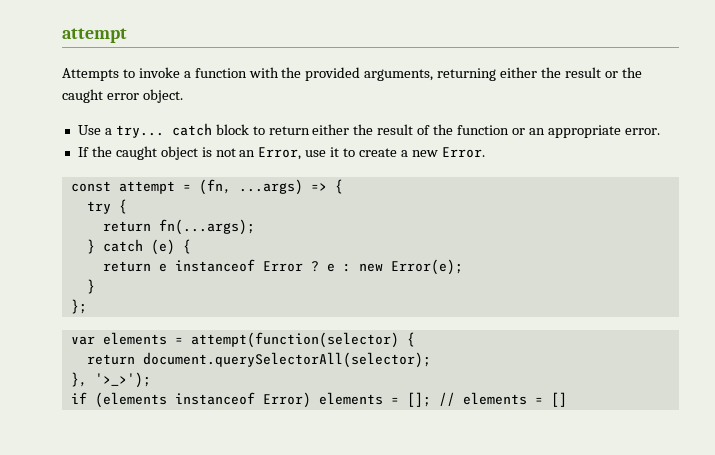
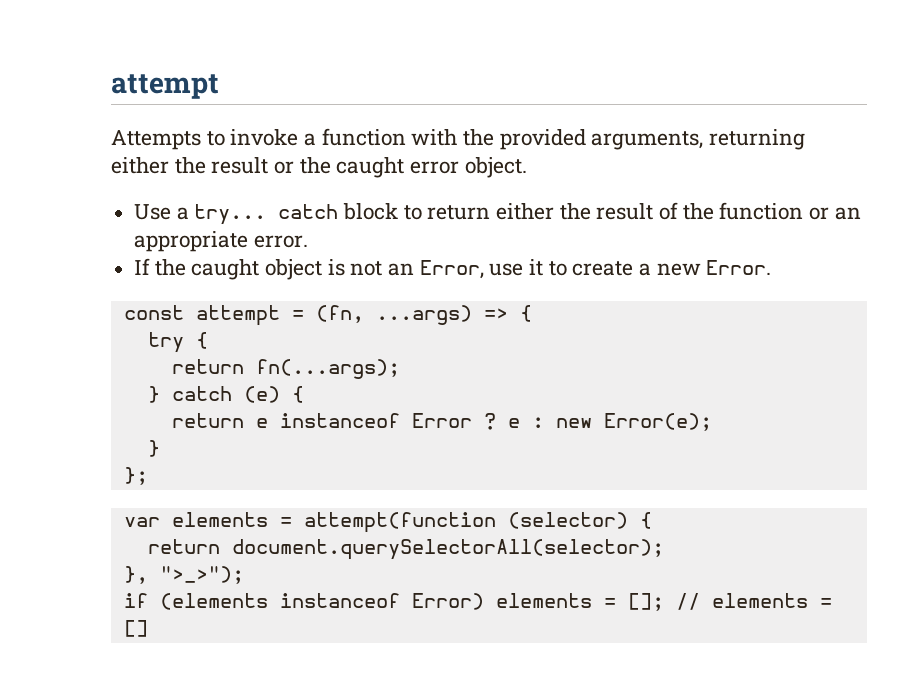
- var elements = attempt(function(selector) {
+ var elements = attempt(function (selector) {
- }, '>_>');
+ }, ">_>");

